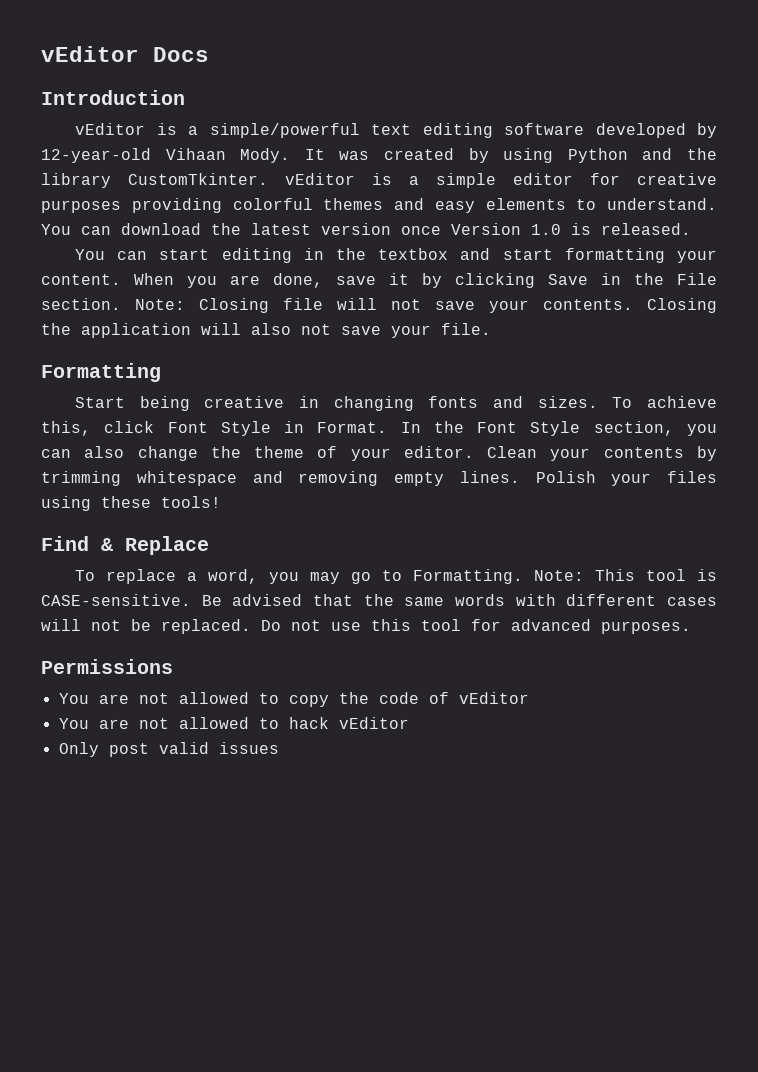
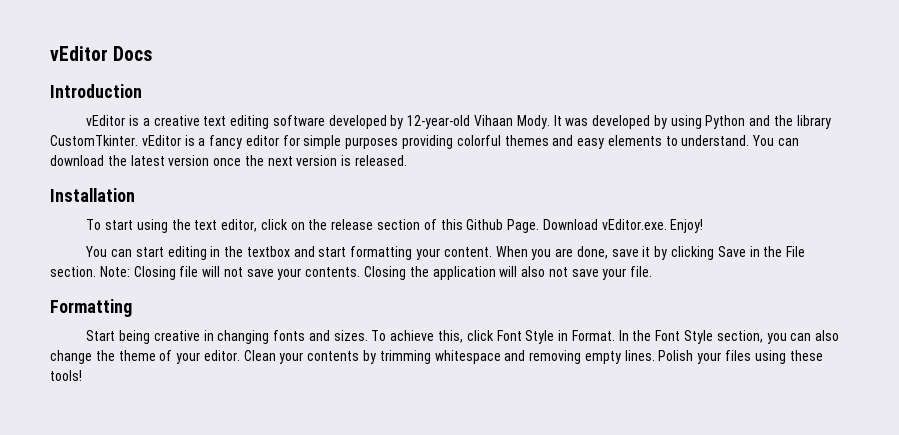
- vEditor is a simple/powerful text editing software developed by 12-year-old Vihaan Mody.
+ vEditor is a creative text editing software developed by 12-year-old Vihaan Mody.
- It was created by using Python and the library CustomTkinter. vEditor is a simple editor for creative purposes providing colorful themes and easy elements to understand.
+ It was developed by using Python and the library CustomTkinter. vEditor is a fancy editor for simple purposes providing colorful themes and easy elements to understand.
- You can download the latest version once Version 1.0 is released.
+ You can download the latest version once the next version is released.
+ Installation
+ To start using the text editor, click on the release section of this Github Page. Download vEditor.exe. Enjoy!
- Find & Replace
- To replace a word, you may go to Formatting. Note: This tool is CASE-sensitive. Be advised that the same words with different cases will not be replaced. Do not use this tool for advanced purposes.
- Permissions
- You are not allowed to copy the code of vEditor
- You are not allowed to hack vEditor
- Only post valid issues

